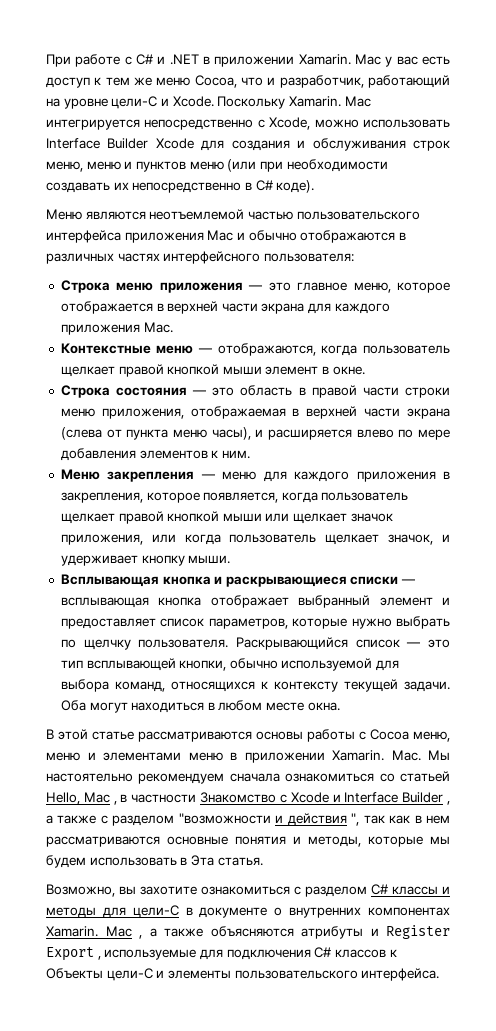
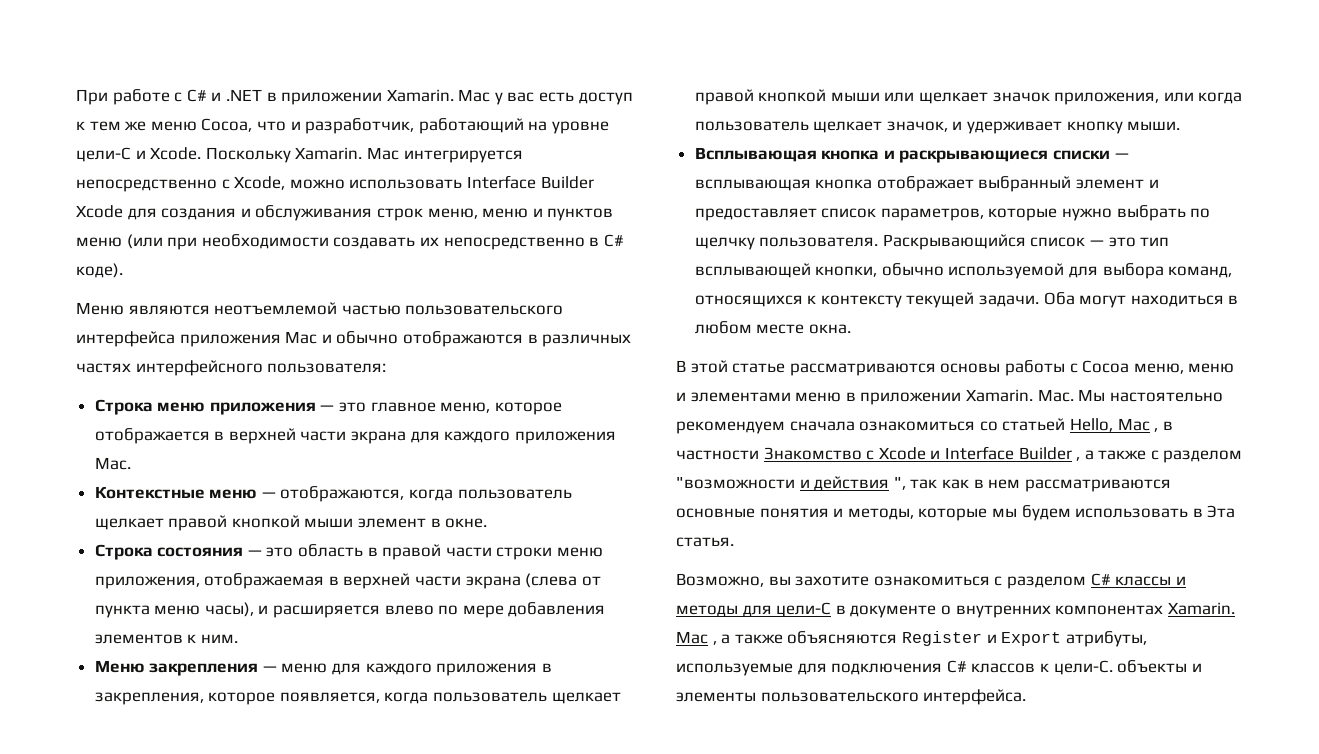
- Mac , а также объясняются атрибуты и Register Export , используемые для подключения C# классов к Объекты цели-C и элементы пользовательского интерфейса.
+ Mac , а также объясняются Register и Export атрибуты, используемые для подключения C# классов к цели-C. объекты и элементы пользовательского интерфейса.

